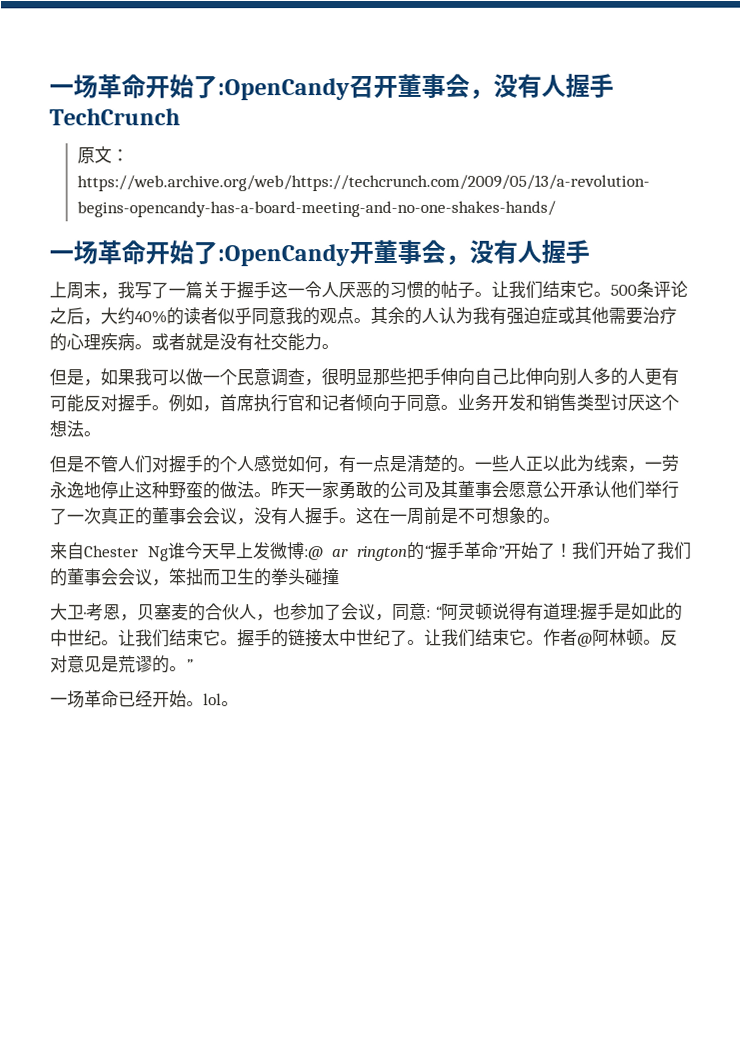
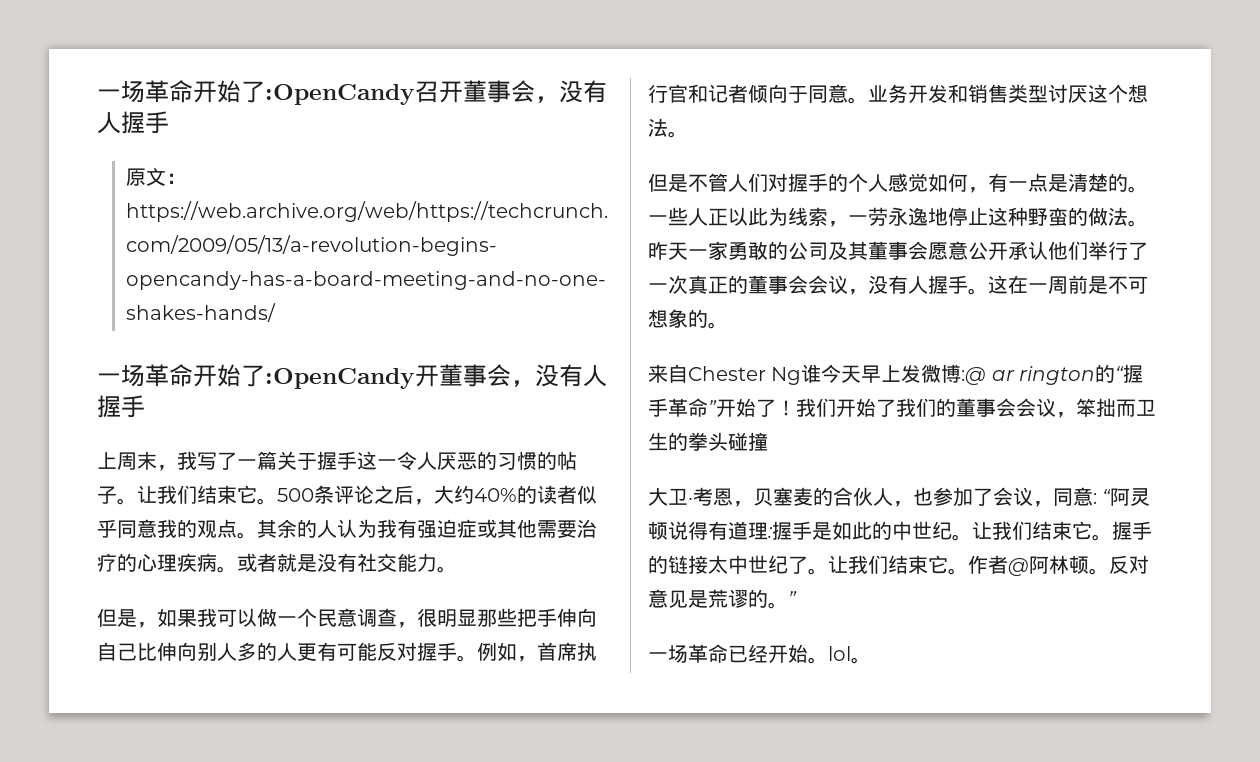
- 一场革命开始了:OpenCandy召开董事会，没有人握手TechCrunch
+ 一场革命开始了:OpenCandy召开董事会，没有人握手

